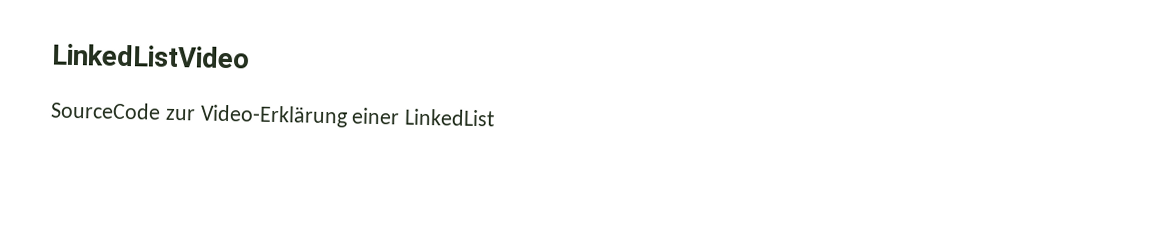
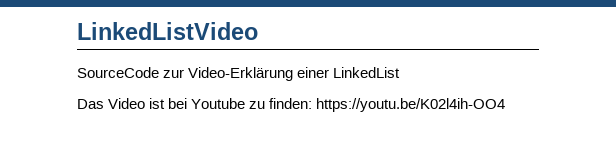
+ Das Video ist bei Youtube zu finden: https://youtu.be/K02l4ih-OO4

